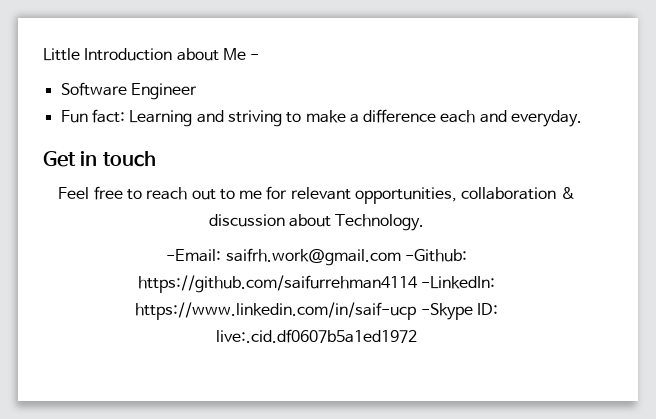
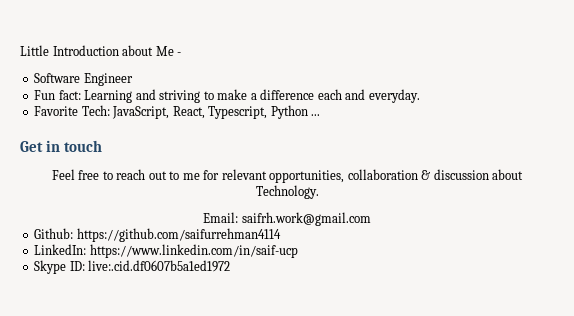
+ Favorite Tech: JavaScript, React, Typescript, Python ...
- -Email: saifrh.work@gmail.com -Github: https://github.com/saifurrehman4114 -LinkedIn: https://www.linkedin.com/in/saif-ucp -Skype ID: live:.cid.df0607b5a1ed1972
+ Email: saifrh.work@gmail.com
+ Github: https://github.com/saifurrehman4114
+ LinkedIn: https://www.linkedin.com/in/saif-ucp
+ Skype ID: live:.cid.df0607b5a1ed1972

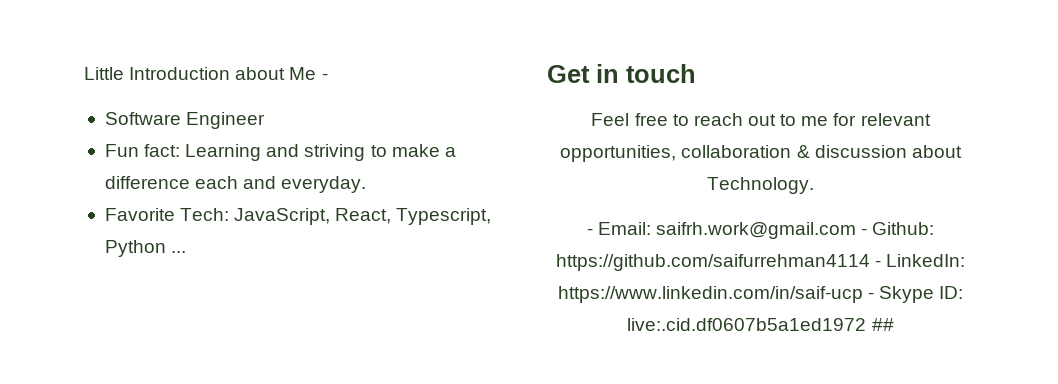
- Email: saifrh.work@gmail.com
- Github: https://github.com/saifurrehman4114
- LinkedIn: https://www.linkedin.com/in/saif-ucp
- Skype ID: live:.cid.df0607b5a1ed1972
+ - Email: saifrh.work@gmail.com - Github: https://github.com/saifurrehman4114 - LinkedIn: https://www.linkedin.com/in/saif-ucp - Skype ID: live:.cid.df0607b5a1ed1972 ##

